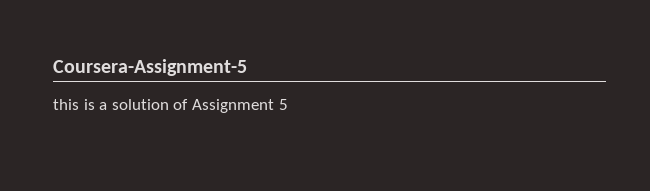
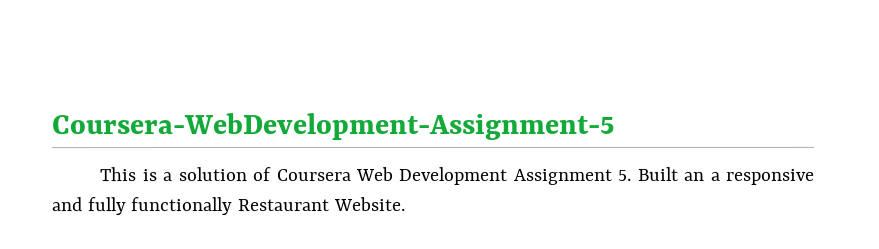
- Coursera-Assignment-5
- this is a solution of Assignment 5
+ Coursera-WebDevelopment-Assignment-5
+ This is a solution of Coursera Web Development Assignment 5. Built an a responsive and fully functionally Restaurant Website.

